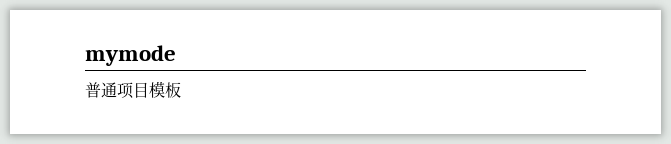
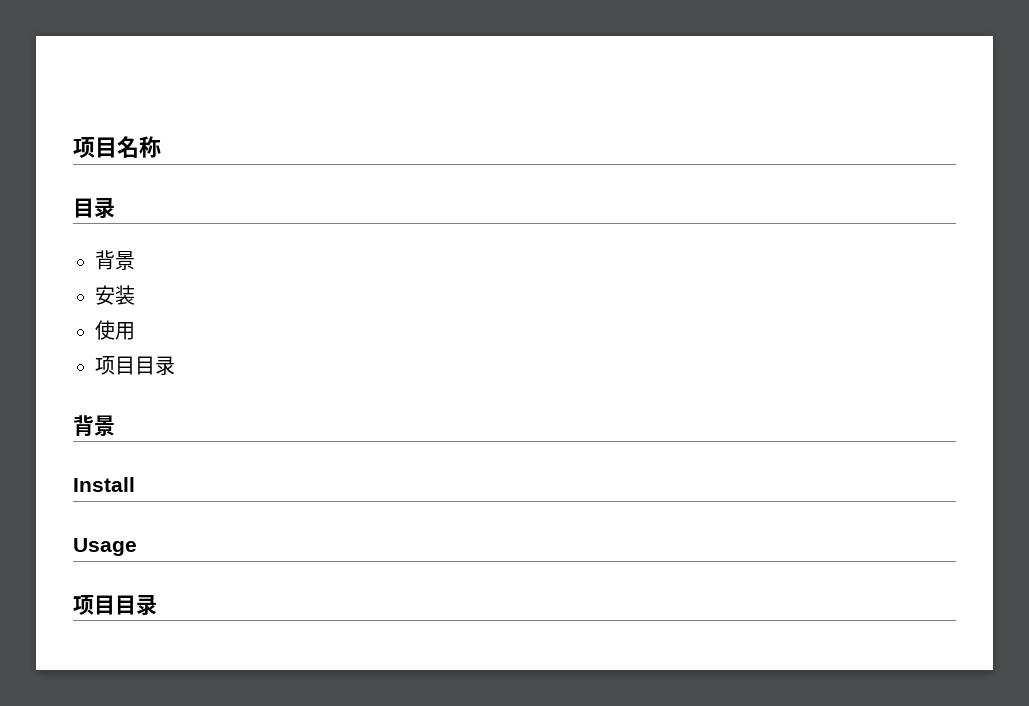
- mymode
- 普通项目模板
+ 项目名称
+ 目录
+ 背景
+ 安装
+ 使用
+ 项目目录
+ 背景
+ Install
+ Usage
+ 项目目录

